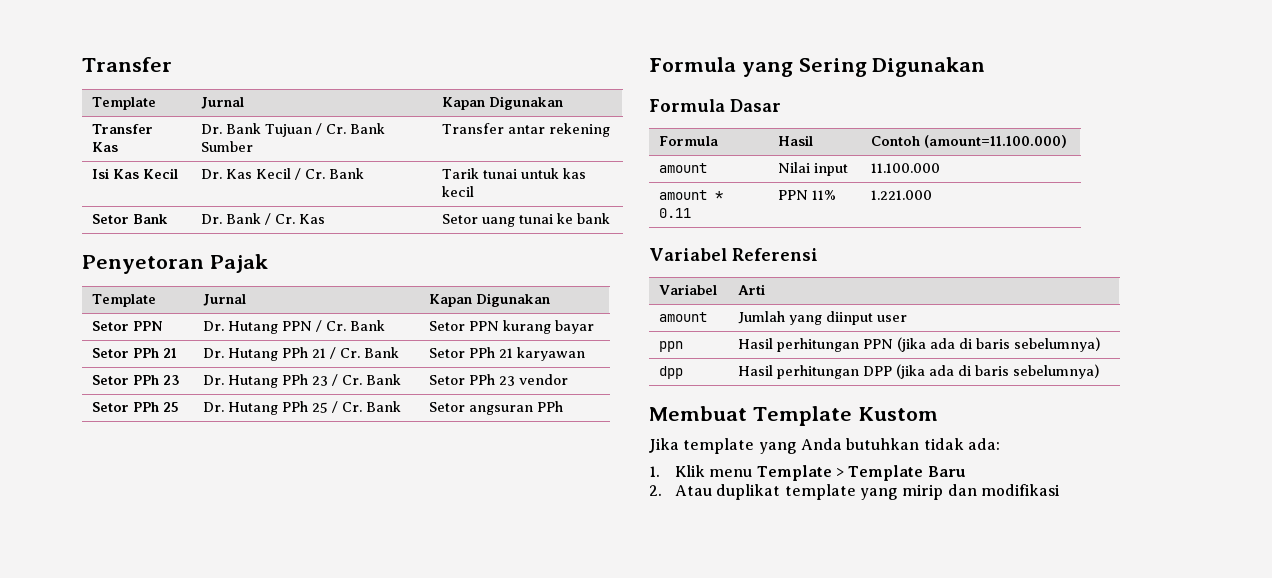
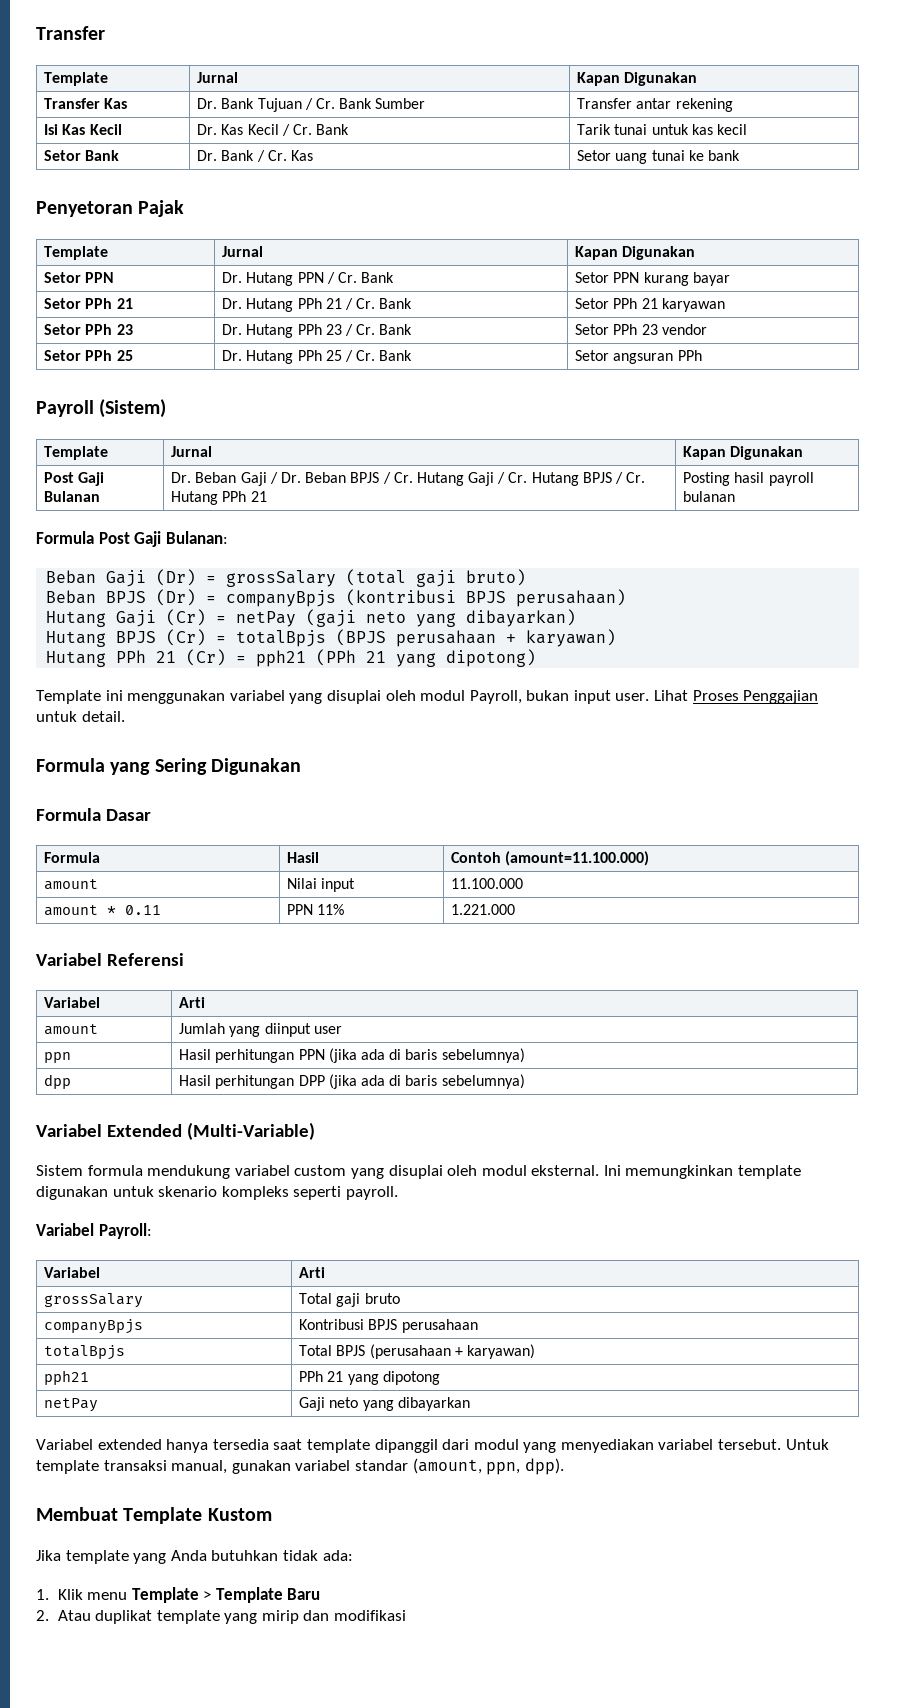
+ Payroll (Sistem)
+ Template | Jurnal | Kapan Digunakan
+ Post Gaji Bulanan | Dr. Beban Gaji / Dr. Beban BPJS / Cr. Hutang Gaji / Cr. Hutang BPJS / Cr. Hutang PPh 21 | Posting hasil payroll bulanan
+ Formula Post Gaji Bulanan:
+ Beban Gaji (Dr) = grossSalary (total gaji bruto)
+ Beban BPJS (Dr) = companyBpjs (kontribusi BPJS perusahaan)
+ Hutang Gaji (Cr) = netPay (gaji neto yang dibayarkan)
+ Hutang BPJS (Cr) = totalBpjs (BPJS perusahaan + karyawan)
+ Hutang PPh 21 (Cr) = pph21 (PPh 21 yang dipotong)
+ Template ini menggunakan variabel yang disuplai oleh modul Payroll, bukan input user. Lihat Proses Penggajian untuk detail.
+ Variabel Extended (Multi-Variable)
+ Sistem formula mendukung variabel custom yang disuplai oleh modul eksternal. Ini memungkinkan template digunakan untuk skenario kompleks seperti payroll.
+ Variabel Payroll:
+ Variabel | Arti
+ grossSalary | Total gaji bruto
+ companyBpjs | Kontribusi BPJS perusahaan
+ totalBpjs | Total BPJS (perusahaan + karyawan)
+ pph21 | PPh 21 yang dipotong
+ netPay | Gaji neto yang dibayarkan
+ Variabel extended hanya tersedia saat template dipanggil dari modul yang menyediakan variabel tersebut. Untuk template transaksi manual, gunakan variabel standar (amount, ppn, dpp).

